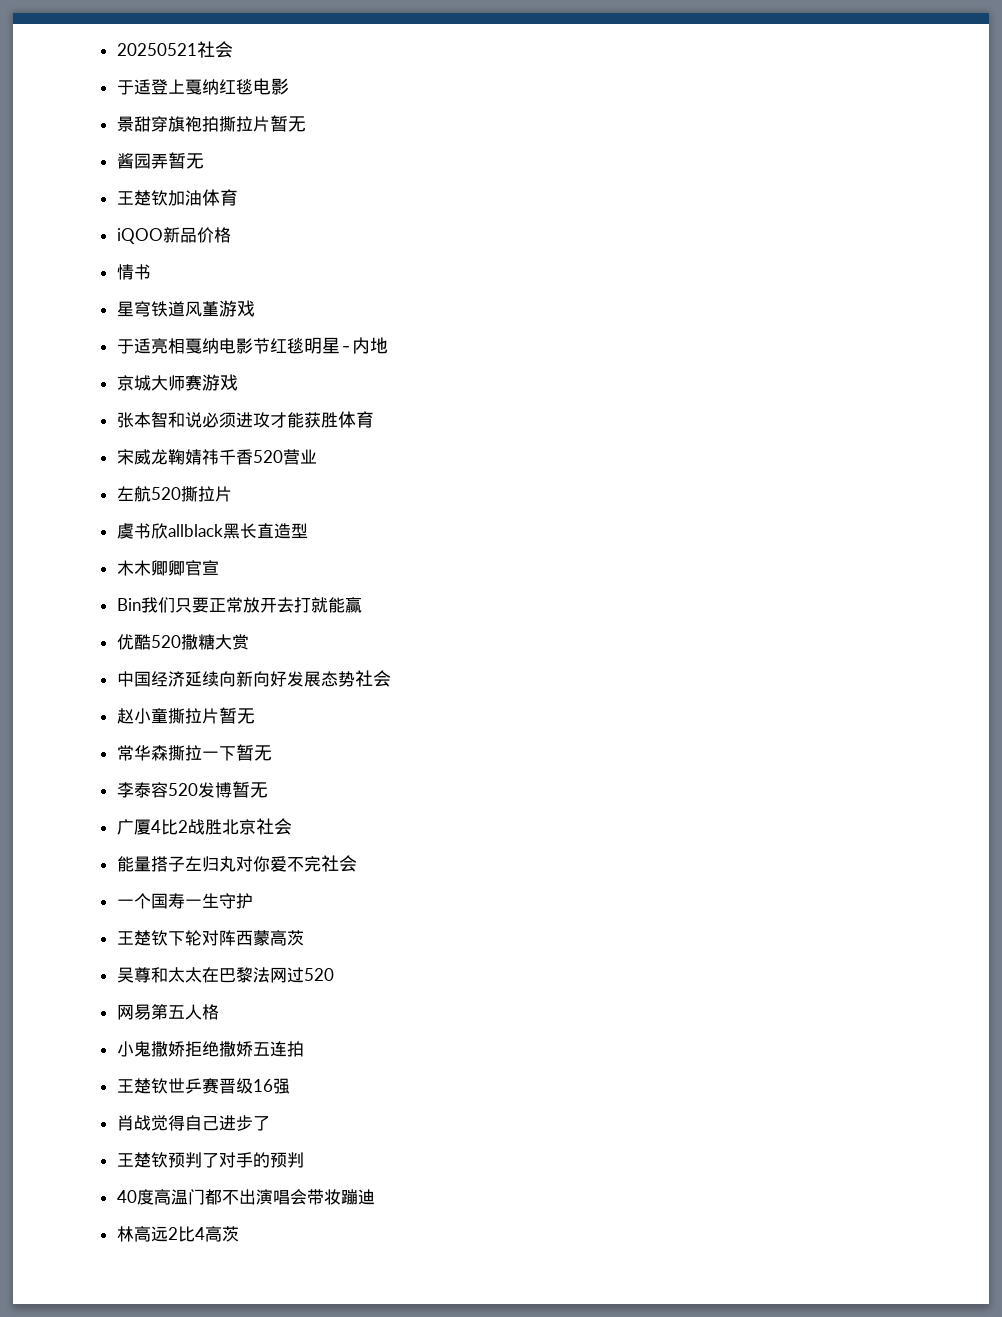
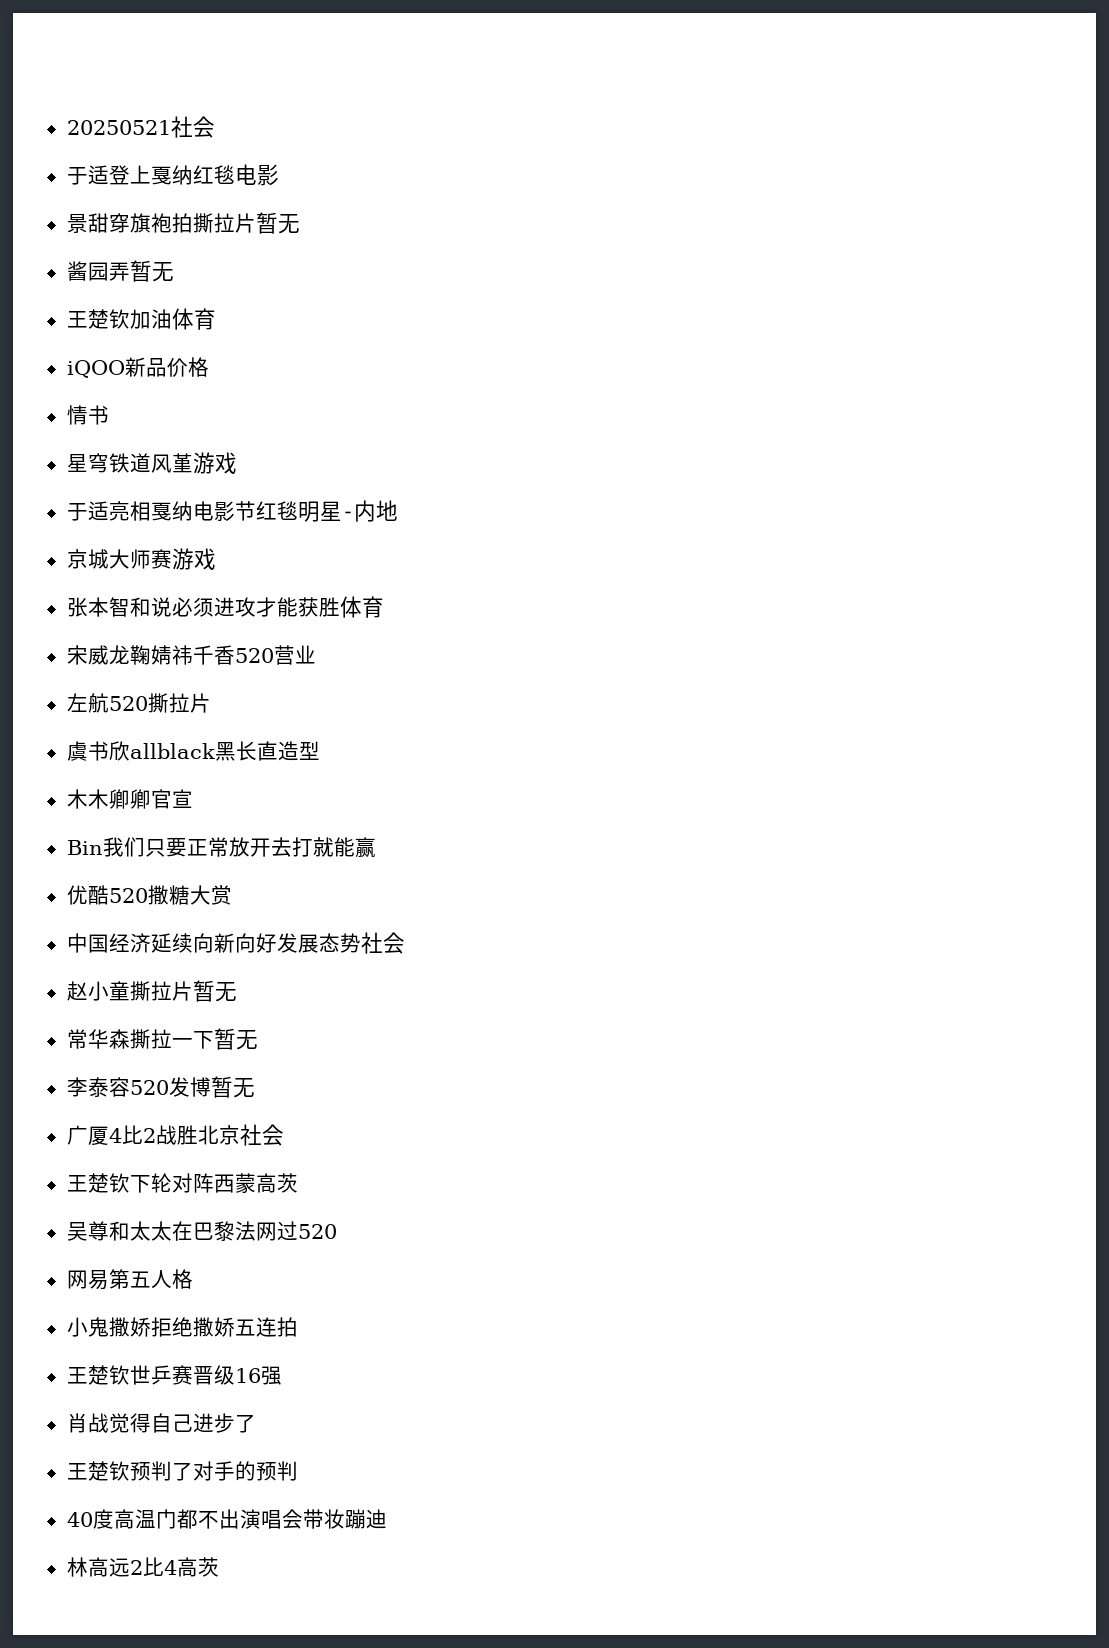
- 能量搭子左归丸对你爱不完社会
- 一个国寿一生守护

